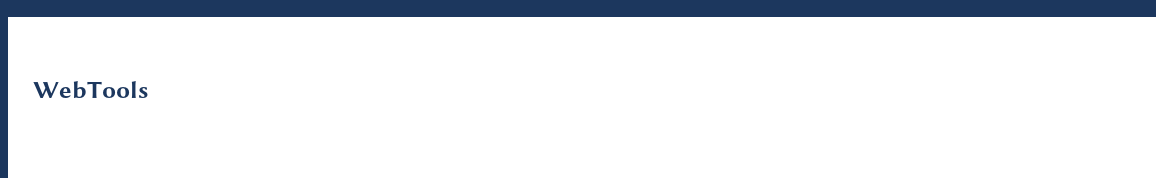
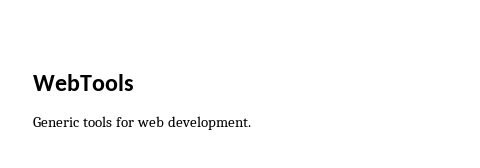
+ Generic tools for web development.

